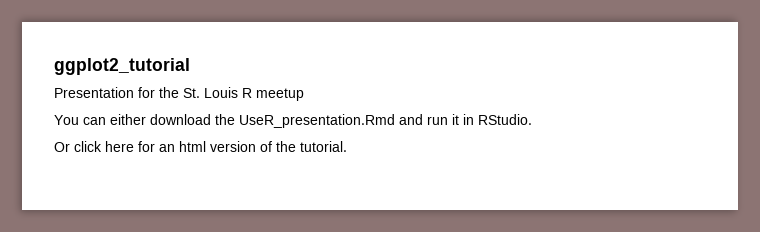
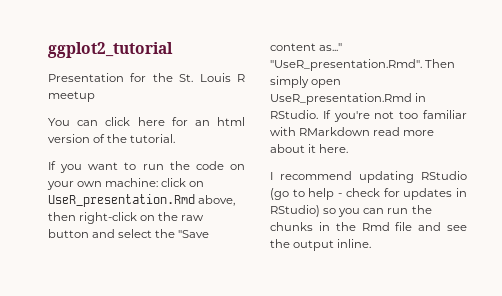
- You can either download the UseR_presentation.Rmd and run it in RStudio.
- Or click here for an html version of the tutorial.
+ You can click here for an html version of the tutorial.
+ If you want to run the code on your own machine: click on UseR_presentation.Rmd above, then right-click on the raw button and select the "Save content as..." "UseR_presentation.Rmd". Then simply open UseR_presentation.Rmd in RStudio. If you're not too familiar with RMarkdown read more about it here.
+ I recommend updating RStudio (go to help - check for updates in RStudio) so you can run the chunks in the Rmd file and see the output inline.

